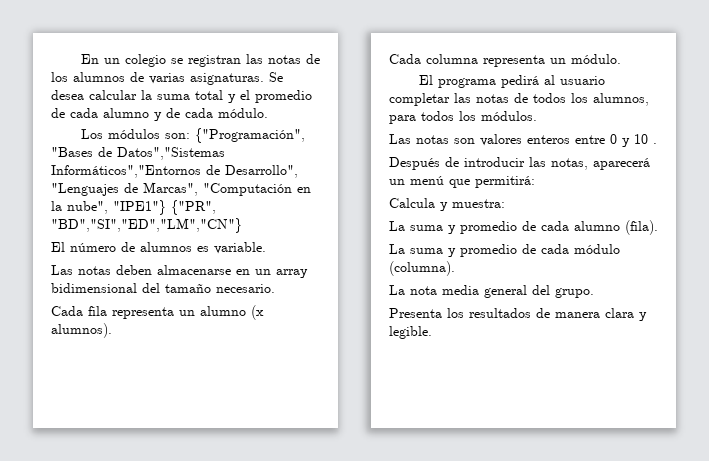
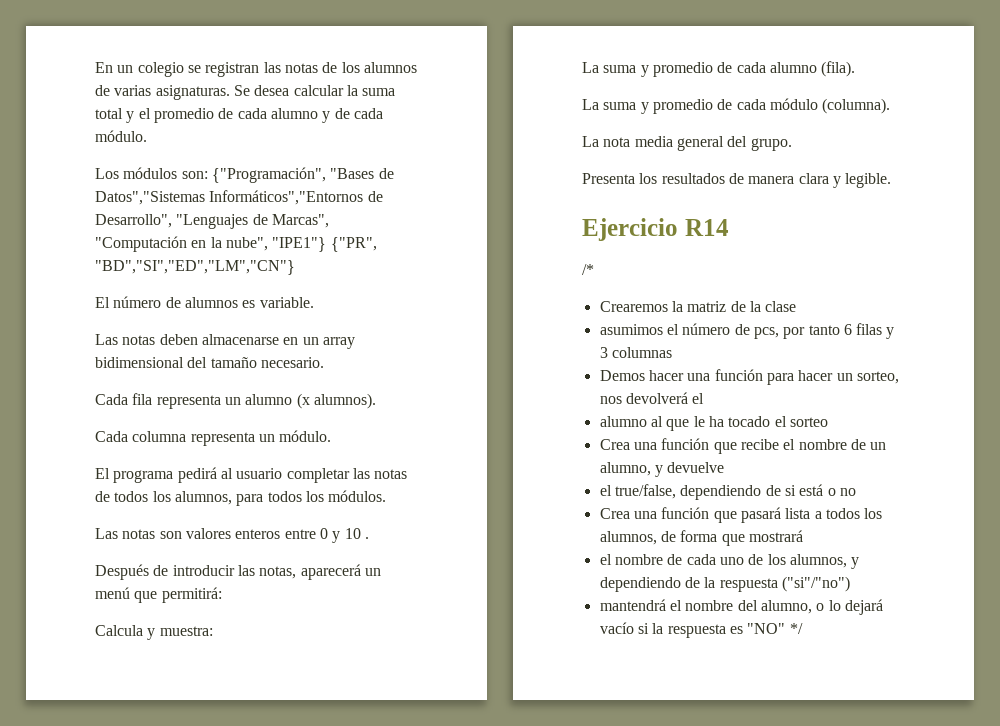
+ Ejercicio R14
+ /*
+ Crearemos la matriz de la clase
+ asumimos el número de pcs, por tanto 6 filas y 3 columnas
+ Demos hacer una función para hacer un sorteo, nos devolverá el
+ alumno al que le ha tocado el sorteo
+ Crea una función que recibe el nombre de un alumno, y devuelve
+ el true/false, dependiendo de si está o no
+ Crea una función que pasará lista a todos los alumnos, de forma que mostrará
+ el nombre de cada uno de los alumnos, y dependiendo de la respuesta ("si"/"no")
+ mantendrá el nombre del alumno, o lo dejará vacío si la respuesta es "NO" */

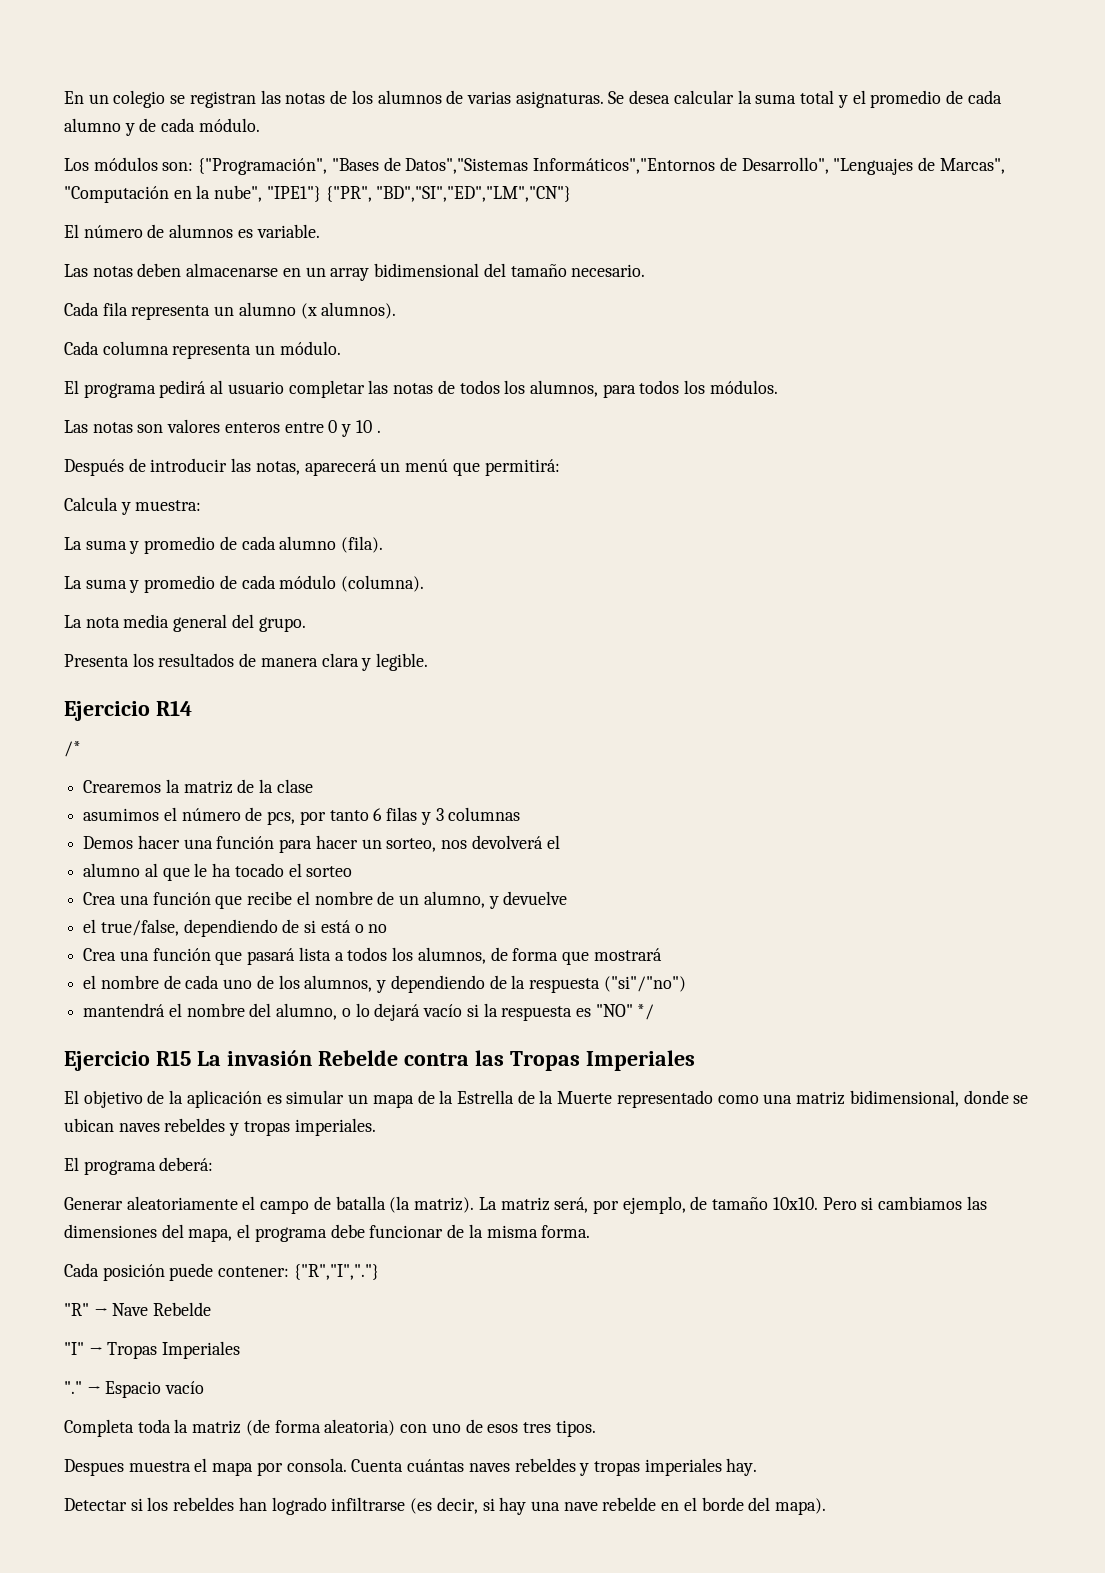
+ Ejercicio R15 La invasión Rebelde contra las Tropas Imperiales
+ El objetivo de la aplicación es simular un mapa de la Estrella de la Muerte representado como una matriz bidimensional, donde se ubican naves rebeldes y tropas imperiales.
+ El programa deberá:
+ Generar aleatoriamente el campo de batalla (la matriz). La matriz será, por ejemplo, de tamaño 10x10. Pero si cambiamos las dimensiones del mapa, el programa debe funcionar de la misma forma.
+ Cada posición puede contener: {"R","I","."}
+ "R" → Nave Rebelde
+ "I" → Tropas Imperiales
+ "." → Espacio vacío
+ Completa toda la matriz (de forma aleatoria) con uno de esos tres tipos.
+ Despues muestra el mapa por consola. Cuenta cuántas naves rebeldes y tropas imperiales hay.
+ Detectar si los rebeldes han logrado infiltrarse (es decir, si hay una nave rebelde en el borde del mapa).

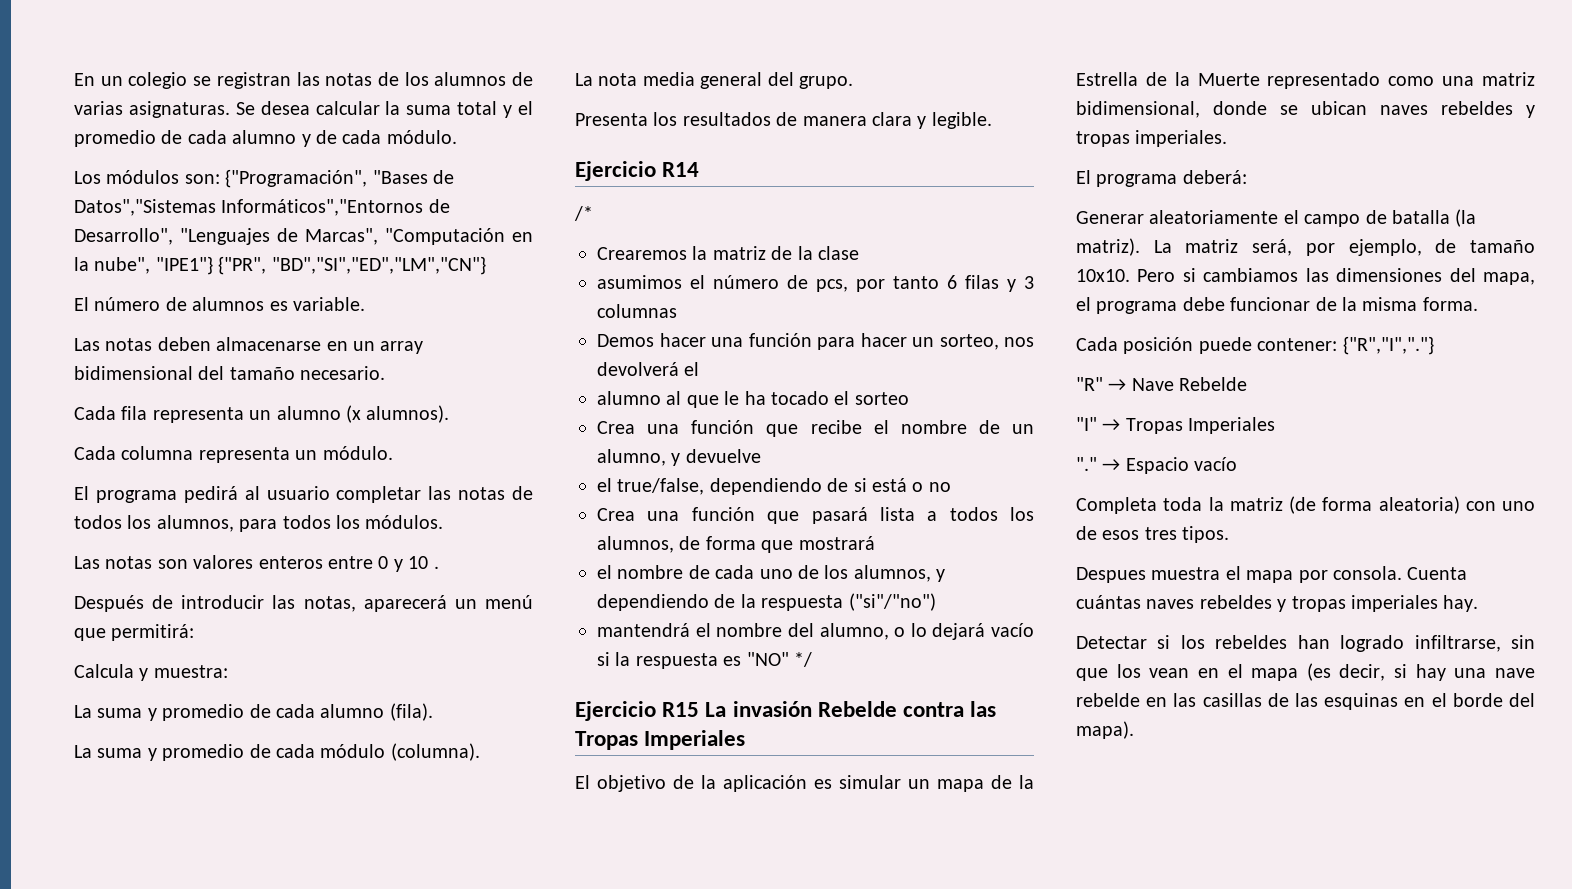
- Detectar si los rebeldes han logrado infiltrarse (es decir, si hay una nave rebelde en el borde del mapa).
+ Detectar si los rebeldes han logrado infiltrarse, sin que los vean en el mapa (es decir, si hay una nave rebelde en las casillas de las esquinas en el borde del mapa).

